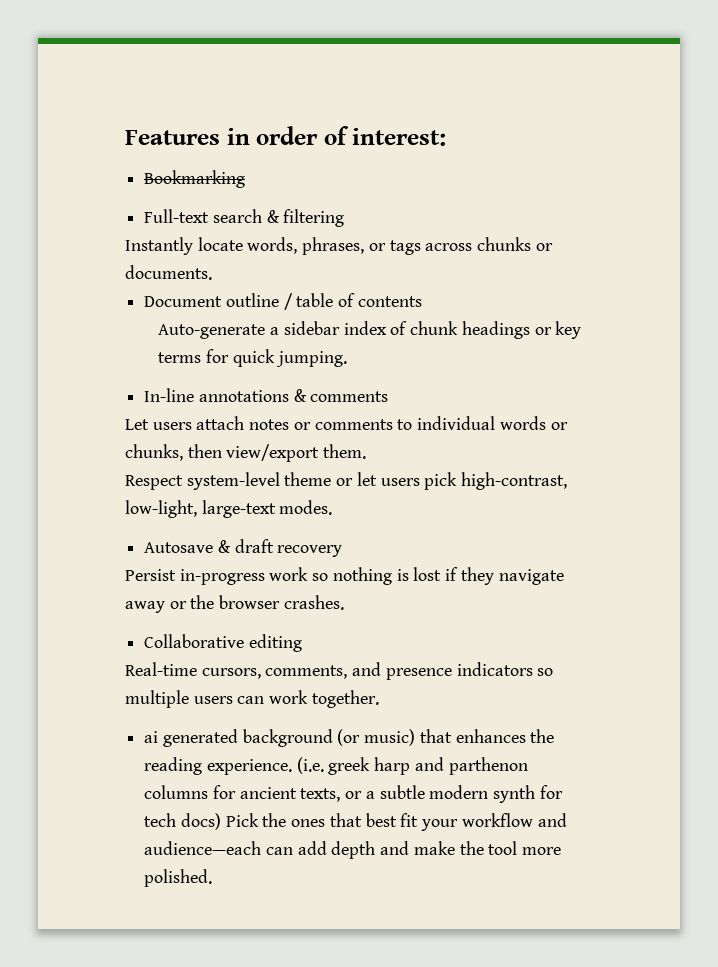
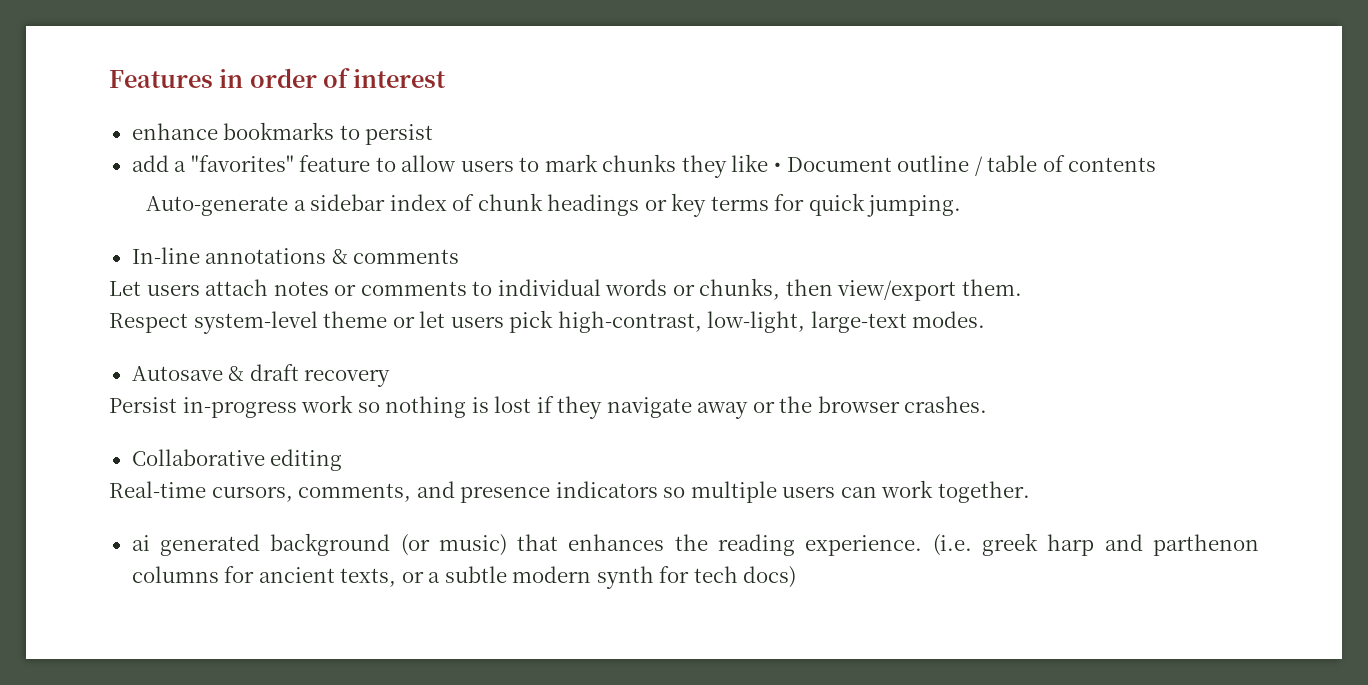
- Features in order of interest:
- Bookmarking
- Full-text search & filtering
- Instantly locate words, phrases, or tags across chunks or documents.
- Document outline / table of contents
+ Features in order of interest
+ enhance bookmarks to persist
+ add a "favorites" feature to allow users to mark chunks they like • Document outline / table of contents
- (i.e. greek harp and parthenon columns for ancient texts, or a subtle modern synth for tech docs) Pick the ones that best fit your workflow and audience—each can add depth and make the tool more polished.
+ (i.e. greek harp and parthenon columns for ancient texts, or a subtle modern synth for tech docs)

